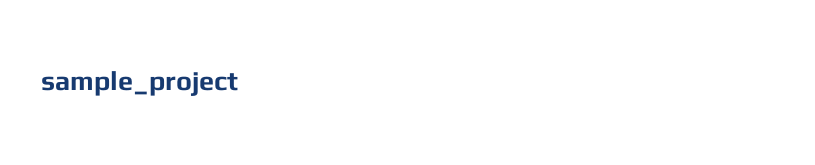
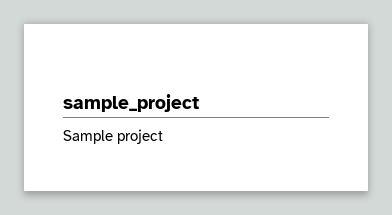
+ Sample project

